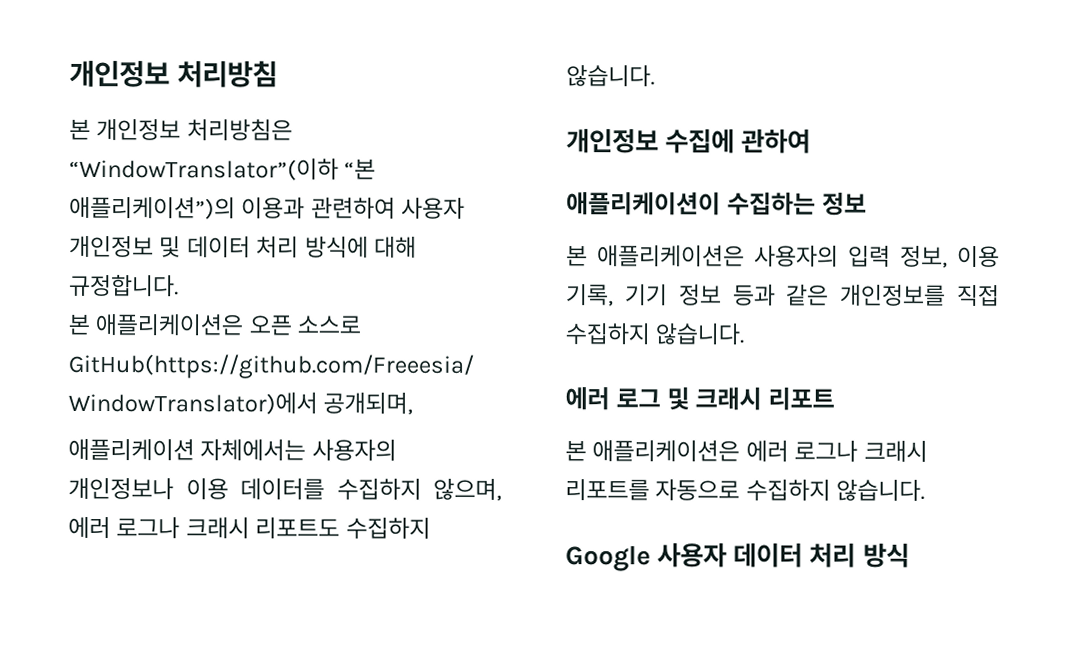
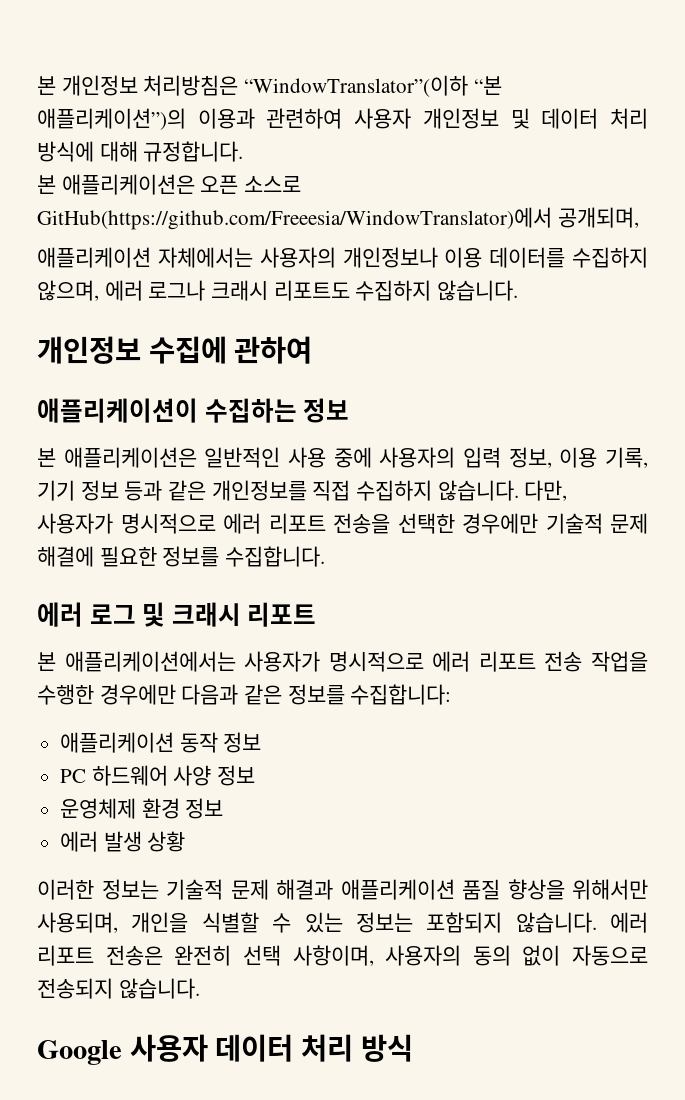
- 개인정보 처리방침
- 본 애플리케이션은 사용자의 입력 정보, 이용 기록, 기기 정보 등과 같은 개인정보를 직접 수집하지 않습니다.
+ 본 애플리케이션은 일반적인 사용 중에 사용자의 입력 정보, 이용 기록, 기기 정보 등과 같은 개인정보를 직접 수집하지 않습니다. 다만, 사용자가 명시적으로 에러 리포트 전송을 선택한 경우에만 기술적 문제 해결에 필요한 정보를 수집합니다.
- 본 애플리케이션은 에러 로그나 크래시 리포트를 자동으로 수집하지 않습니다.
+ 본 애플리케이션에서는 사용자가 명시적으로 에러 리포트 전송 작업을 수행한 경우에만 다음과 같은 정보를 수집합니다:
+ 애플리케이션 동작 정보
+ PC 하드웨어 사양 정보
+ 운영체제 환경 정보
+ 에러 발생 상황
+ 이러한 정보는 기술적 문제 해결과 애플리케이션 품질 향상을 위해서만 사용되며, 개인을 식별할 수 있는 정보는 포함되지 않습니다. 에러 리포트 전송은 완전히 선택 사항이며, 사용자의 동의 없이 자동으로 전송되지 않습니다.

